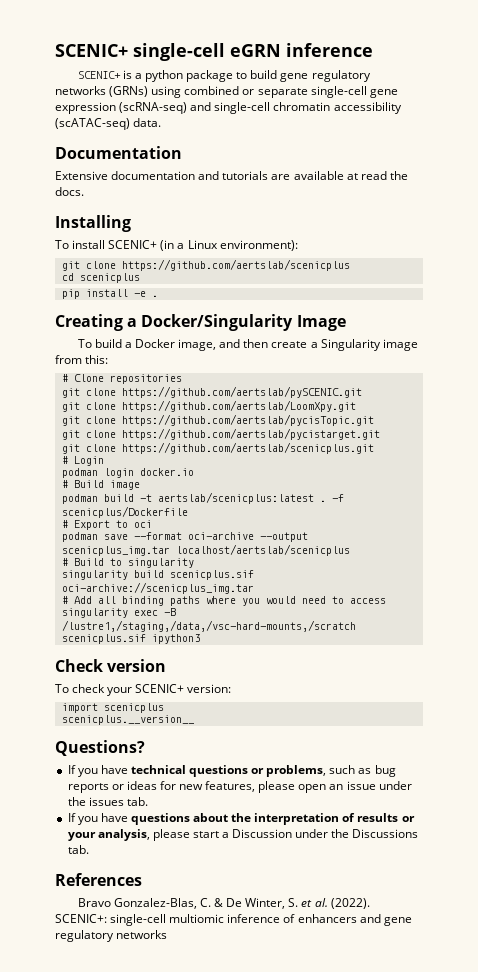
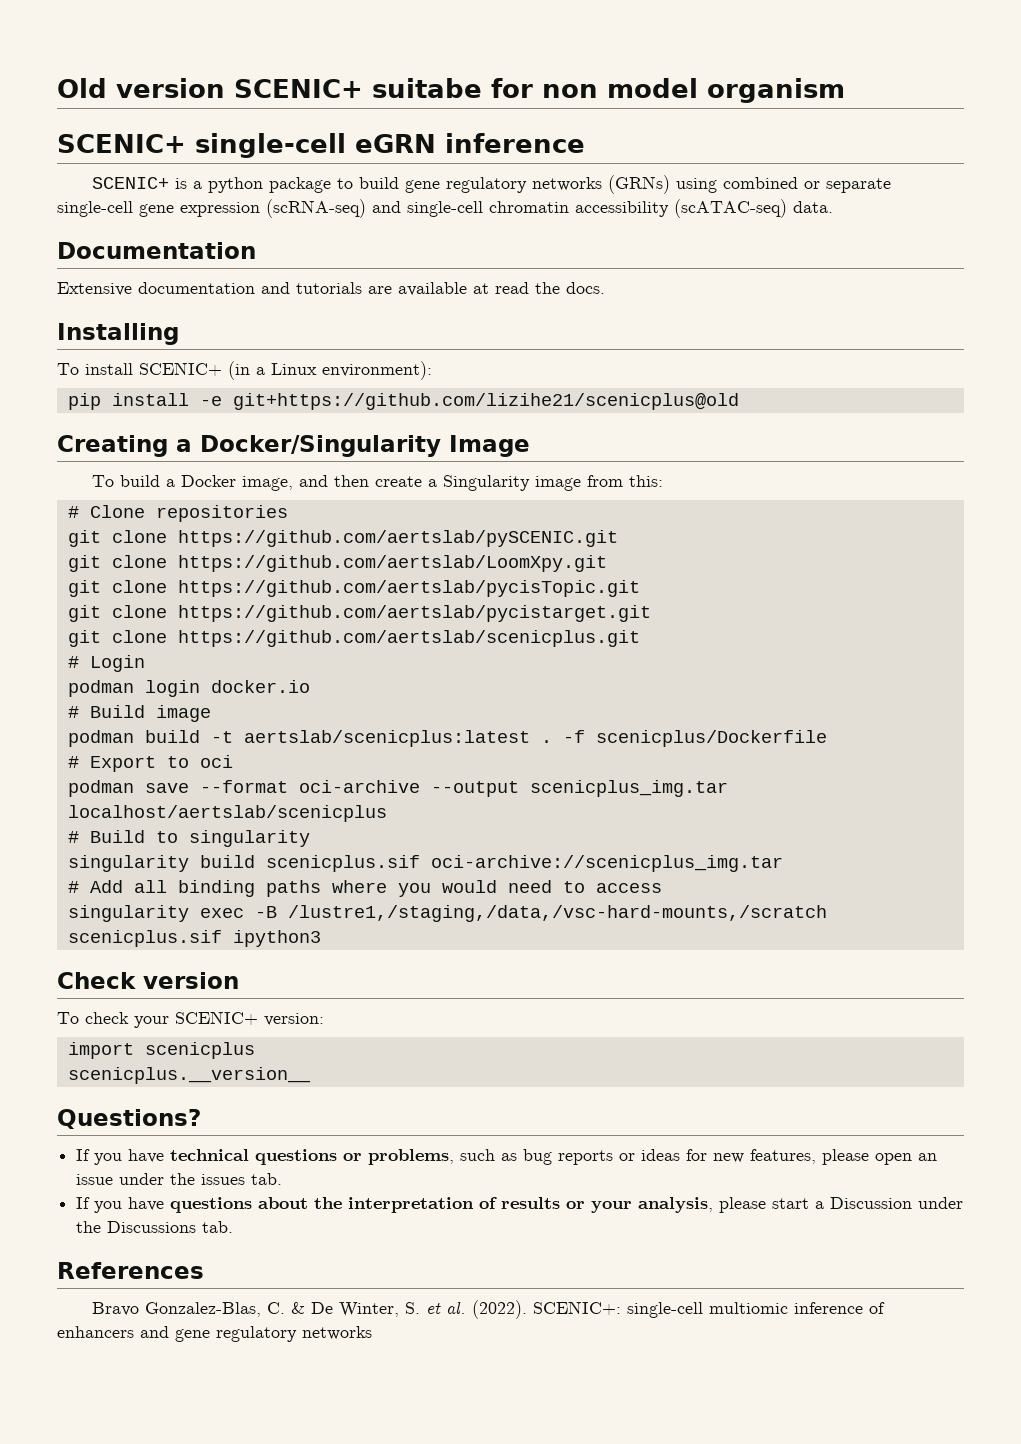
+ Old version SCENIC+ suitabe for non model organism
- git clone https://github.com/aertslab/scenicplus
- cd scenicplus
- pip install -e .
+ pip install -e git+https://github.com/lizihe21/scenicplus@old

